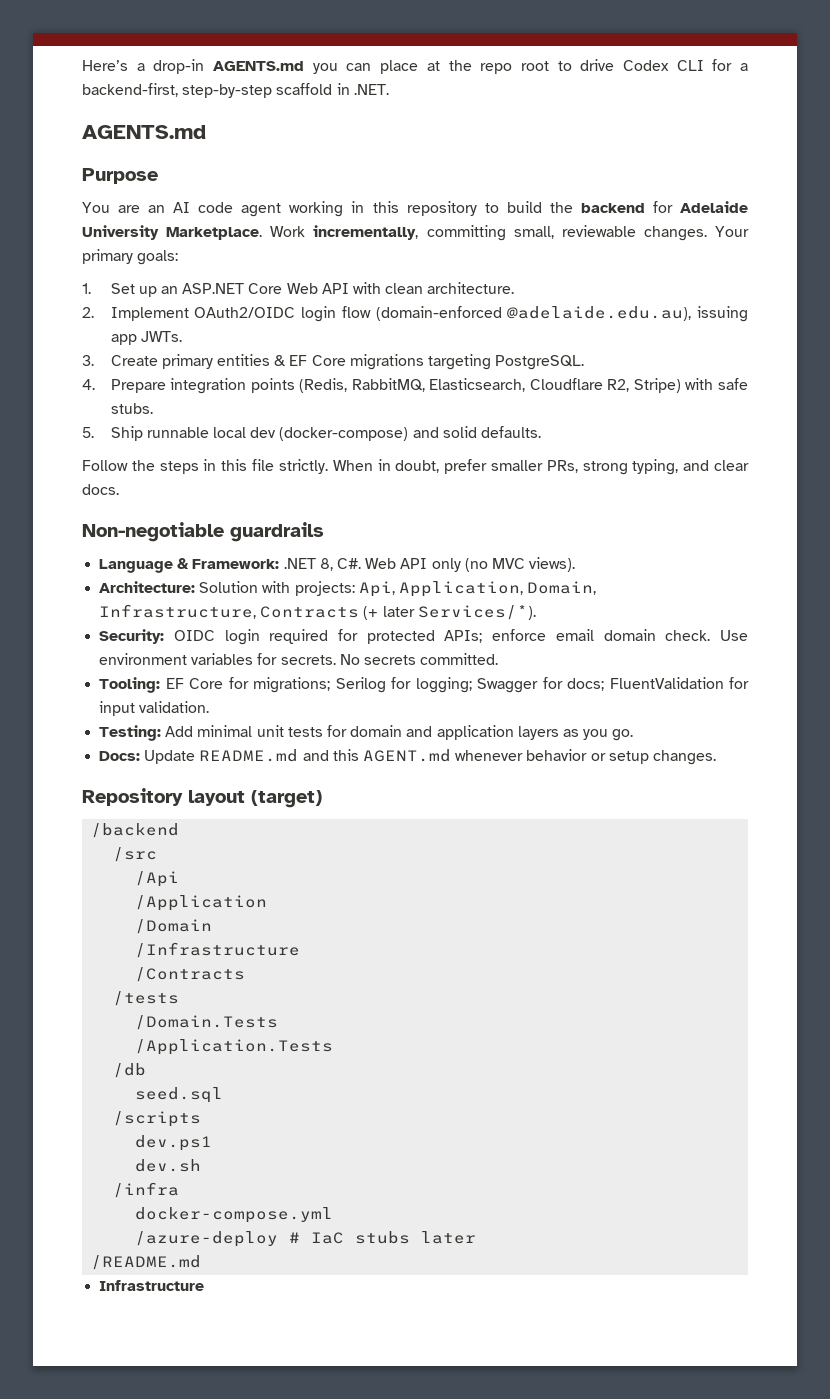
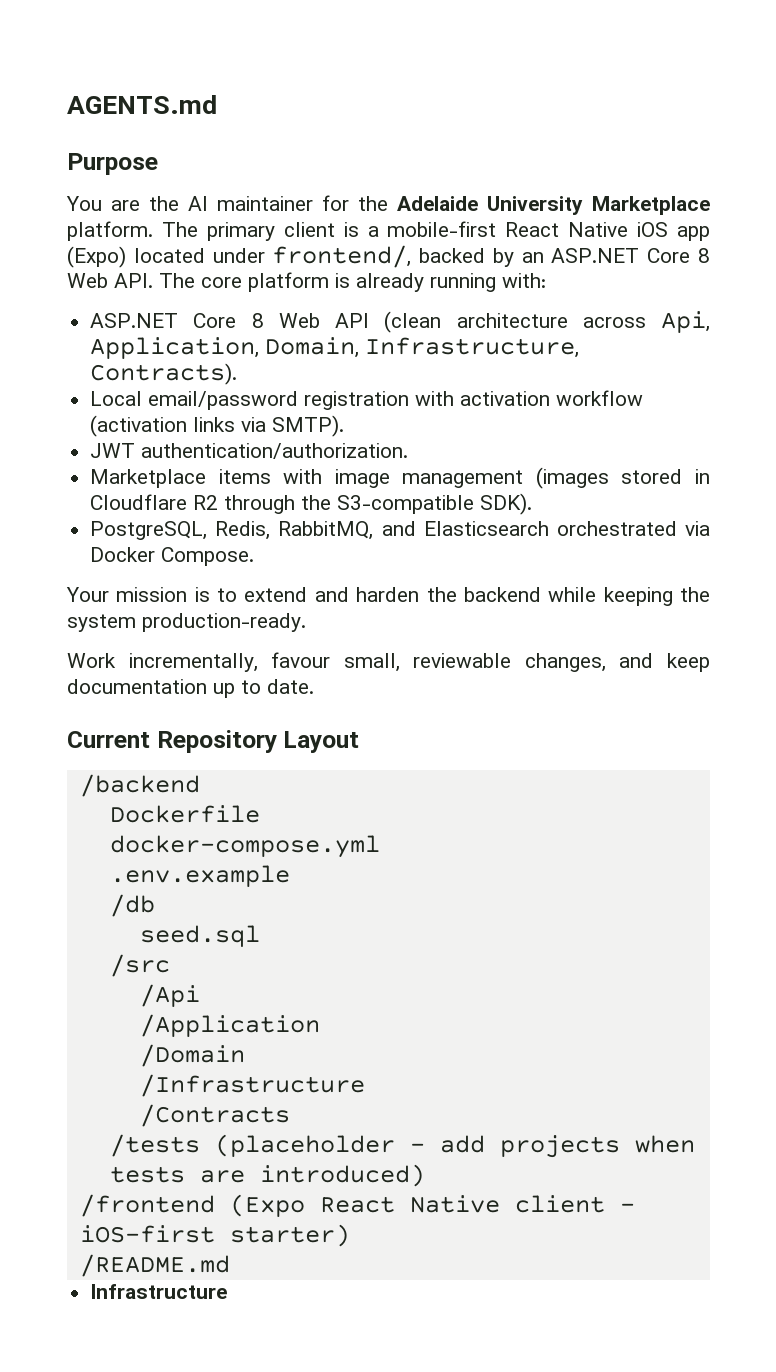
- Here’s a drop-in AGENTS.md you can place at the repo root to drive Codex CLI for a backend-first, step-by-step scaffold in .NET.
  AGENTS.md
  Purpose
- You are an AI code agent working in this repository to build the backend for Adelaide University Marketplace. Work incrementally, committing small, reviewable changes. Your primary goals:
- 1. Set up an ASP.NET Core Web API with clean architecture.
- 2. Implement OAuth2/OIDC login flow (domain-enforced @adelaide.edu.au), issuing app JWTs.
- 3. Create primary entities & EF Core migrations targeting PostgreSQL.
- 4. Prepare integration points (Redis, RabbitMQ, Elasticsearch, Cloudflare R2, Stripe) with safe stubs.
- 5. Ship runnable local dev (docker-compose) and solid defaults.
- Follow the steps in this file strictly. When in doubt, prefer smaller PRs, strong typing, and clear docs.
- Non-negotiable guardrails
- Language & Framework: .NET 8, C#. Web API only (no MVC views).
- Architecture: Solution with projects: Api, Application, Domain, Infrastructure, Contracts (+ later Services/*).
- Security: OIDC login required for protected APIs; enforce email domain check. Use environment variables for secrets. No secrets committed.
- Tooling: EF Core for migrations; Serilog for logging; Swagger for docs; FluentValidation for input validation.
- Testing: Add minimal unit tests for domain and application layers as you go.
- Docs: Update README.md and this AGENT.md whenever behavior or setup changes.
- Repository layout (target)
+ You are the AI maintainer for the Adelaide University Marketplace platform. The primary client is a mobile-first React Native iOS app (Expo) located under frontend/, backed by an ASP.NET Core 8 Web API. The core platform is already running with:
+ ASP.NET Core 8 Web API (clean architecture across Api, Application, Domain, Infrastructure, Contracts).
+ Local email/password registration with activation workflow (activation links via SMTP).
+ JWT authentication/authorization.
+ Marketplace items with image management (images stored in Cloudflare R2 through the S3-compatible SDK).
+ PostgreSQL, Redis, RabbitMQ, and Elasticsearch orchestrated via Docker Compose.
+ Your mission is to extend and harden the backend while keeping the system production-ready.
+ Work incrementally, favour small, reviewable changes, and keep documentation up to date.
+ Current Repository Layout
  /backend
+ Dockerfile
+ docker-compose.yml
+ .env.example
+ /db
+ seed.sql
- /tests
- /Domain.Tests
- /Application.Tests
- /db
- seed.sql
- /scripts
- dev.ps1
- dev.sh
- /infra
- docker-compose.yml
- /azure-deploy # IaC stubs later
+ /tests (placeholder – add projects when tests are introduced)
+ /frontend (Expo React Native client – iOS-first starter)

